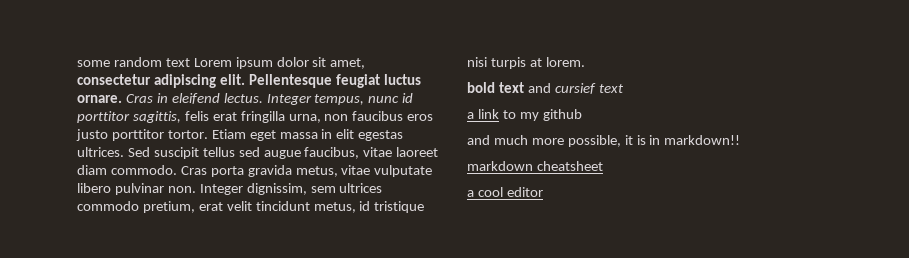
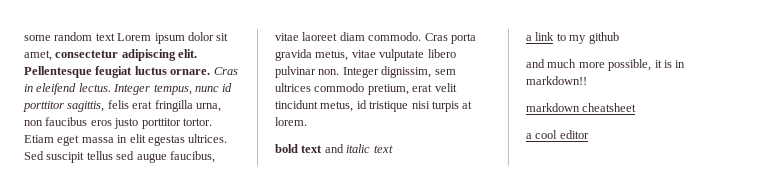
- bold text and cursief text
+ bold text and italic text

